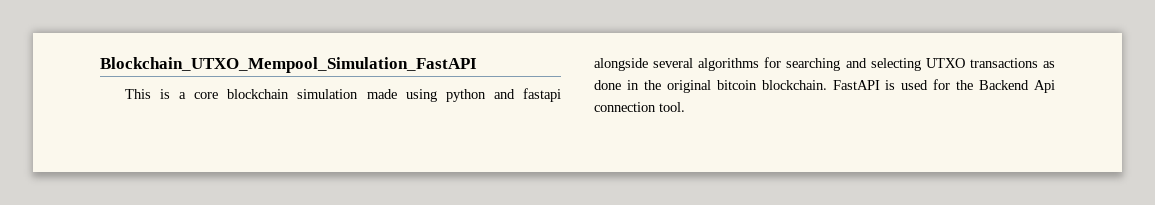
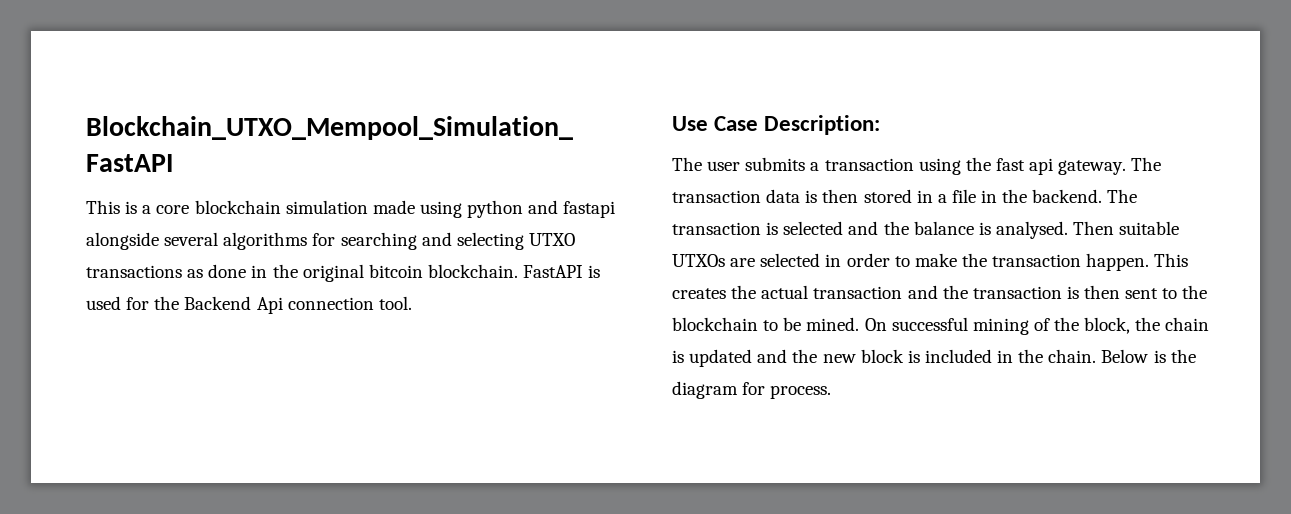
+ Use Case Description:
+ The user submits a transaction using the fast api gateway. The transaction data is then stored in a file in the backend. The transaction is selected and the balance is analysed. Then suitable UTXOs are selected in order to make the transaction happen. This creates the actual transaction and the transaction is then sent to the blockchain to be mined. On successful mining of the block, the chain is updated and the new block is included in the chain. Below is the diagram for process.

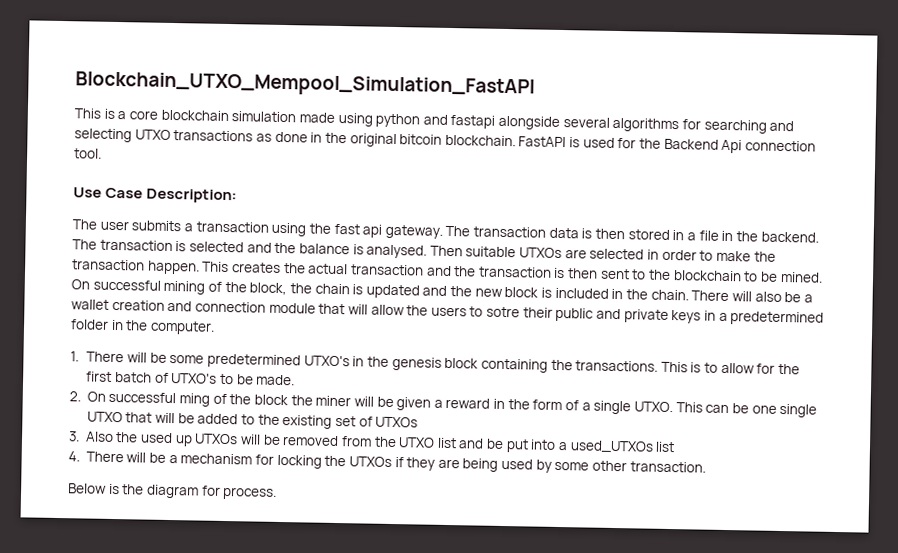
- On successful mining of the block, the chain is updated and the new block is included in the chain. Below is the diagram for process.
+ On successful mining of the block, the chain is updated and the new block is included in the chain. There will also be a wallet creation and connection module that will allow the users to sotre their public and private keys in a predetermined folder in the computer.
+ 1. There will be some predetermined UTXO's in the genesis block containing the transactions. This is to allow for the first batch of UTXO's to be made.
+ 2. On successful ming of the block the miner will be given a reward in the form of a single UTXO. This can be one single UTXO that will be added to the existing set of UTXOs
+ 3. Also the used up UTXOs will be removed from the UTXO list and be put into a used_UTXOs list
+ 4. There will be a mechanism for locking the UTXOs if they are being used by some other transaction.
+ Below is the diagram for process.

